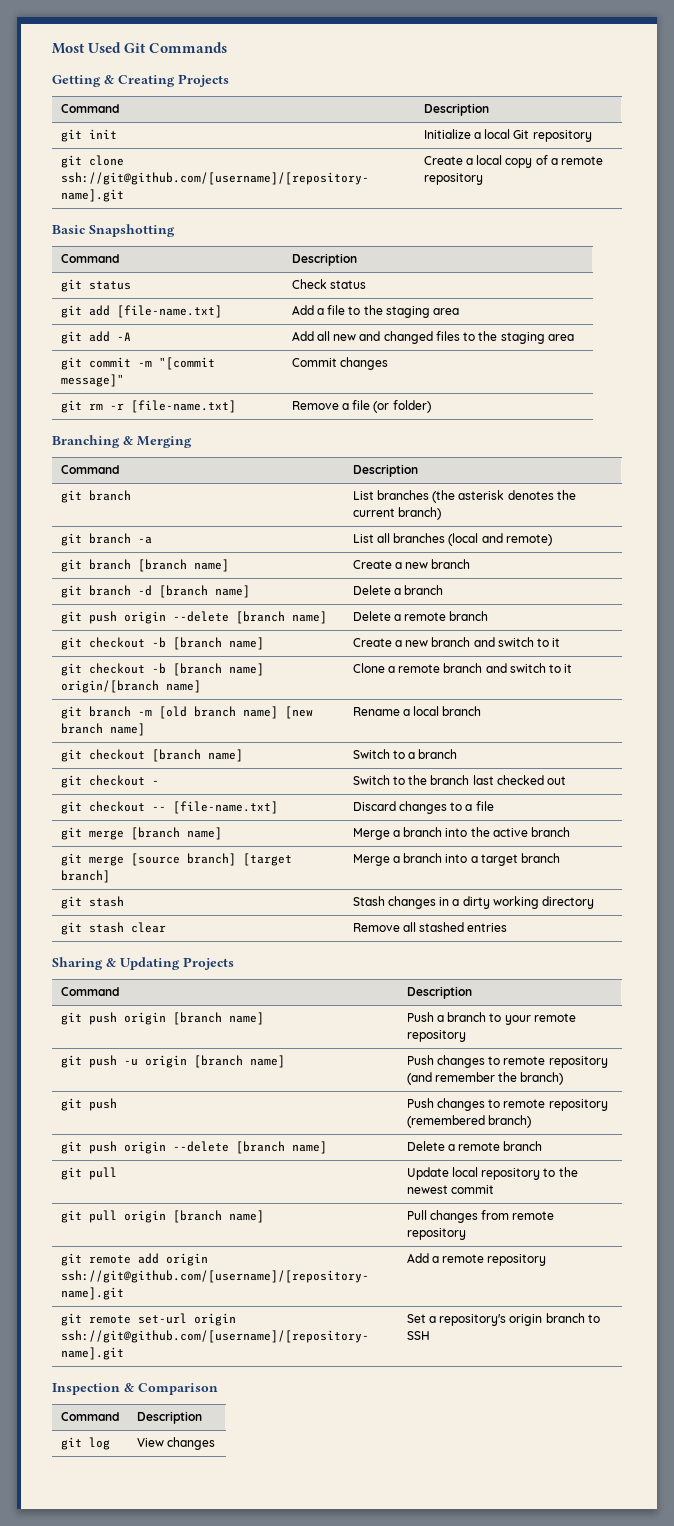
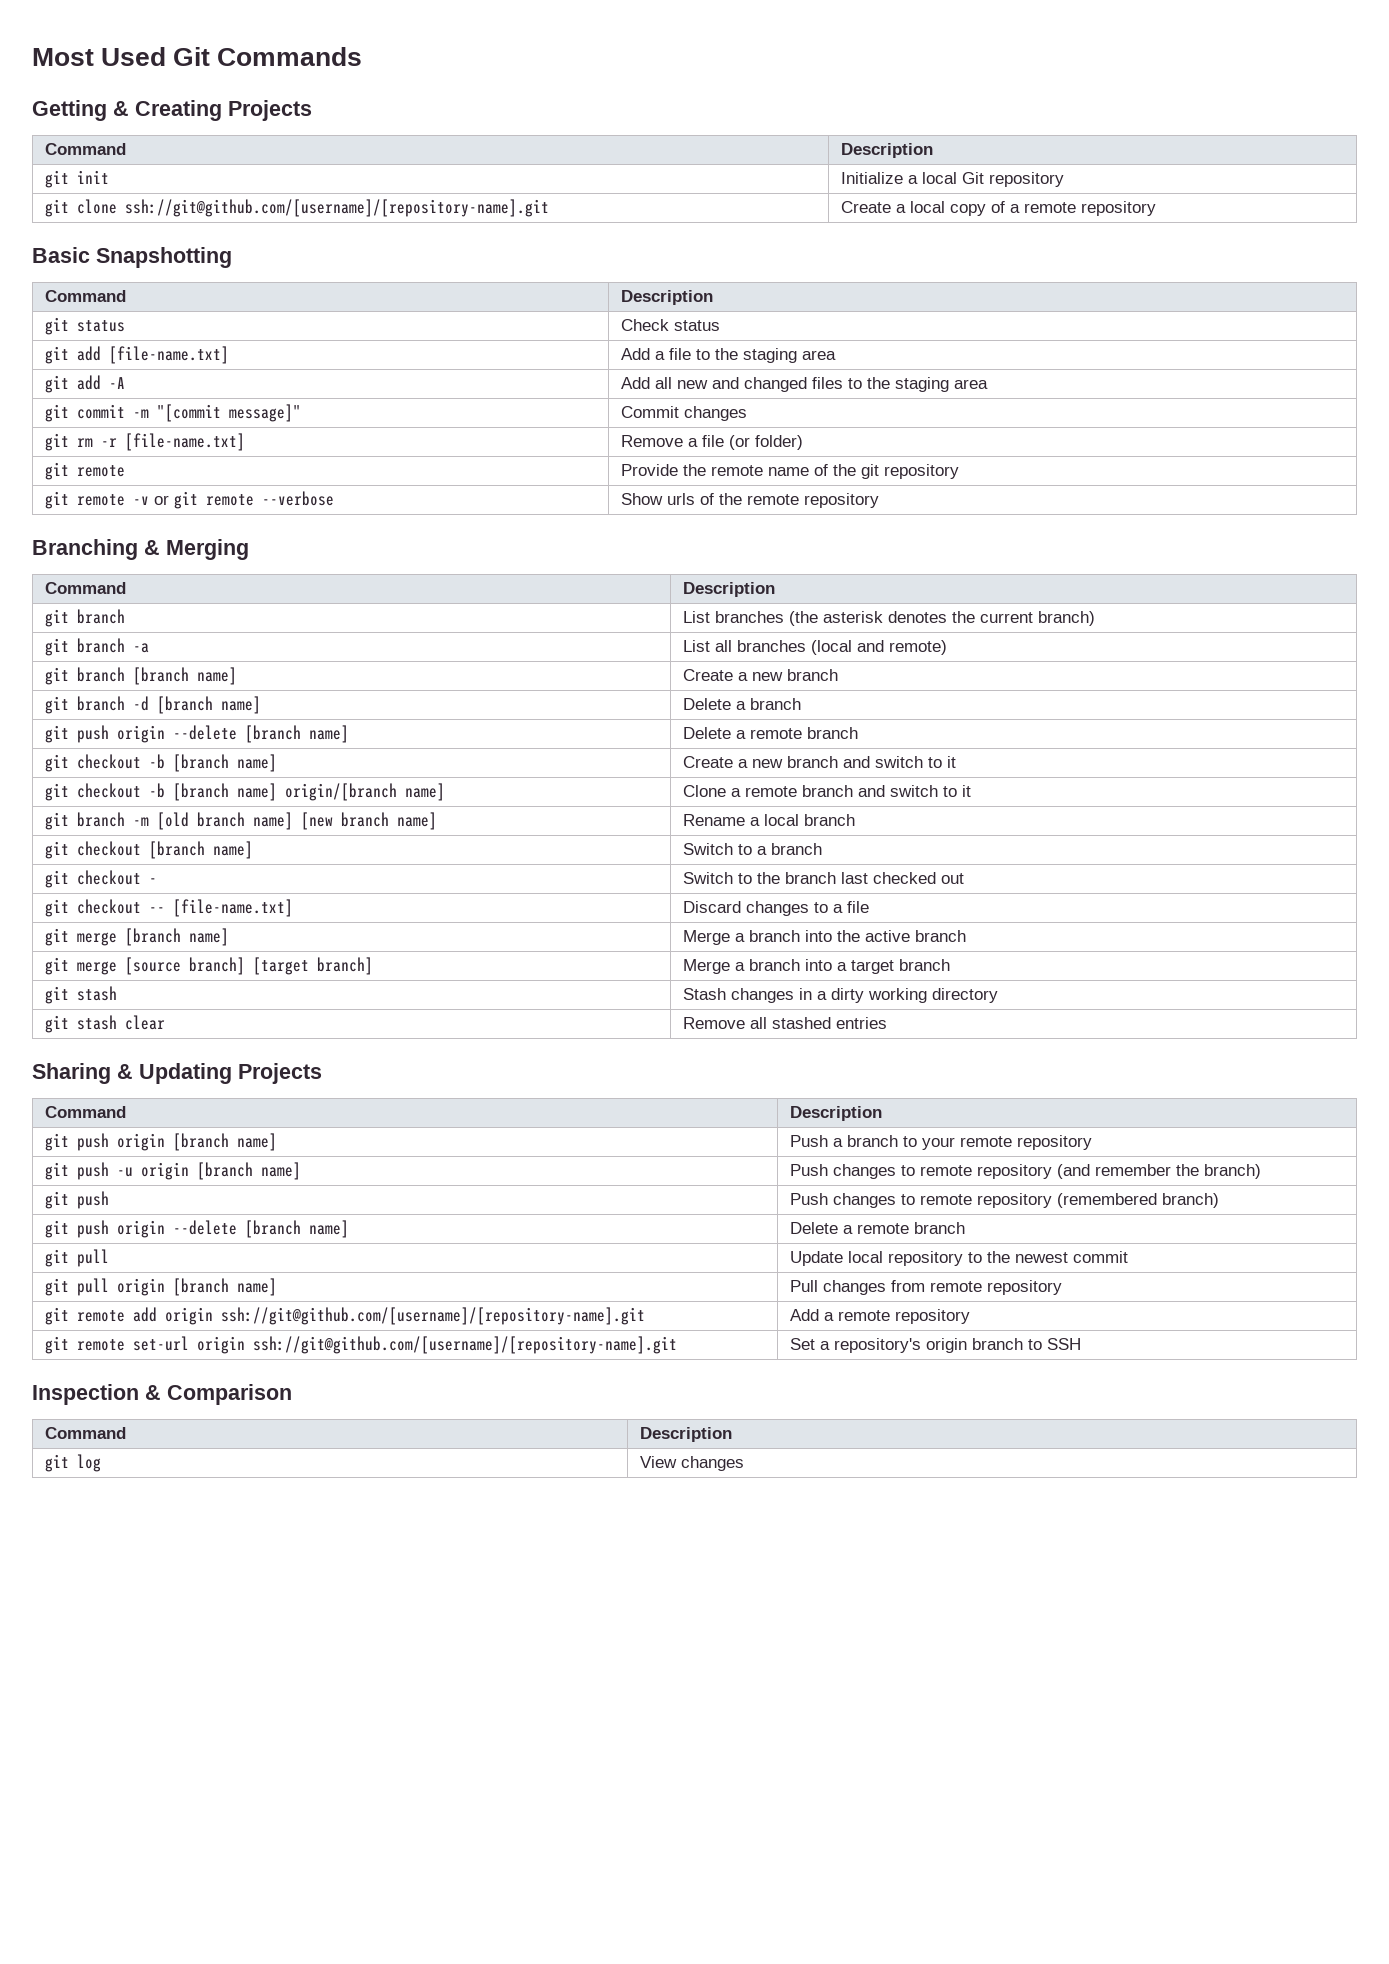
+ git remote | Provide the remote name of the git repository
+ git remote -v or git remote --verbose | Show urls of the remote repository

